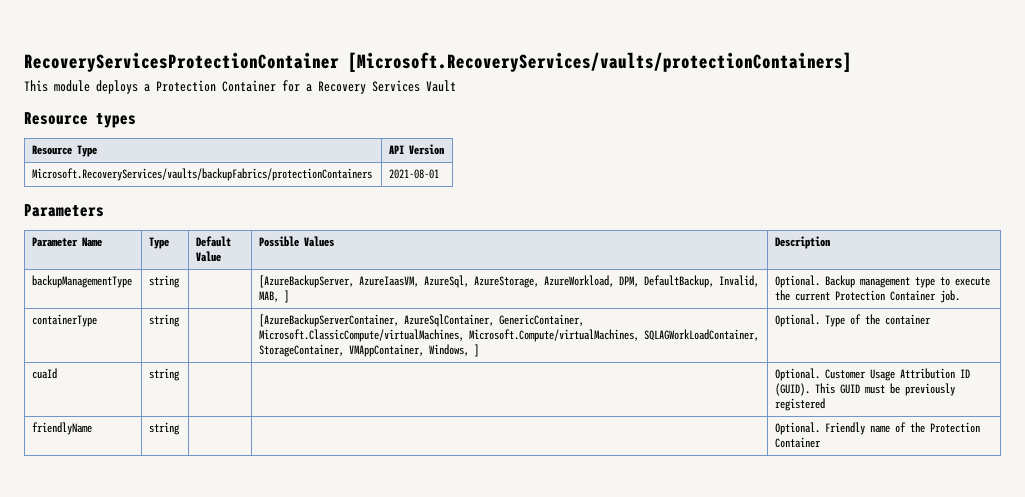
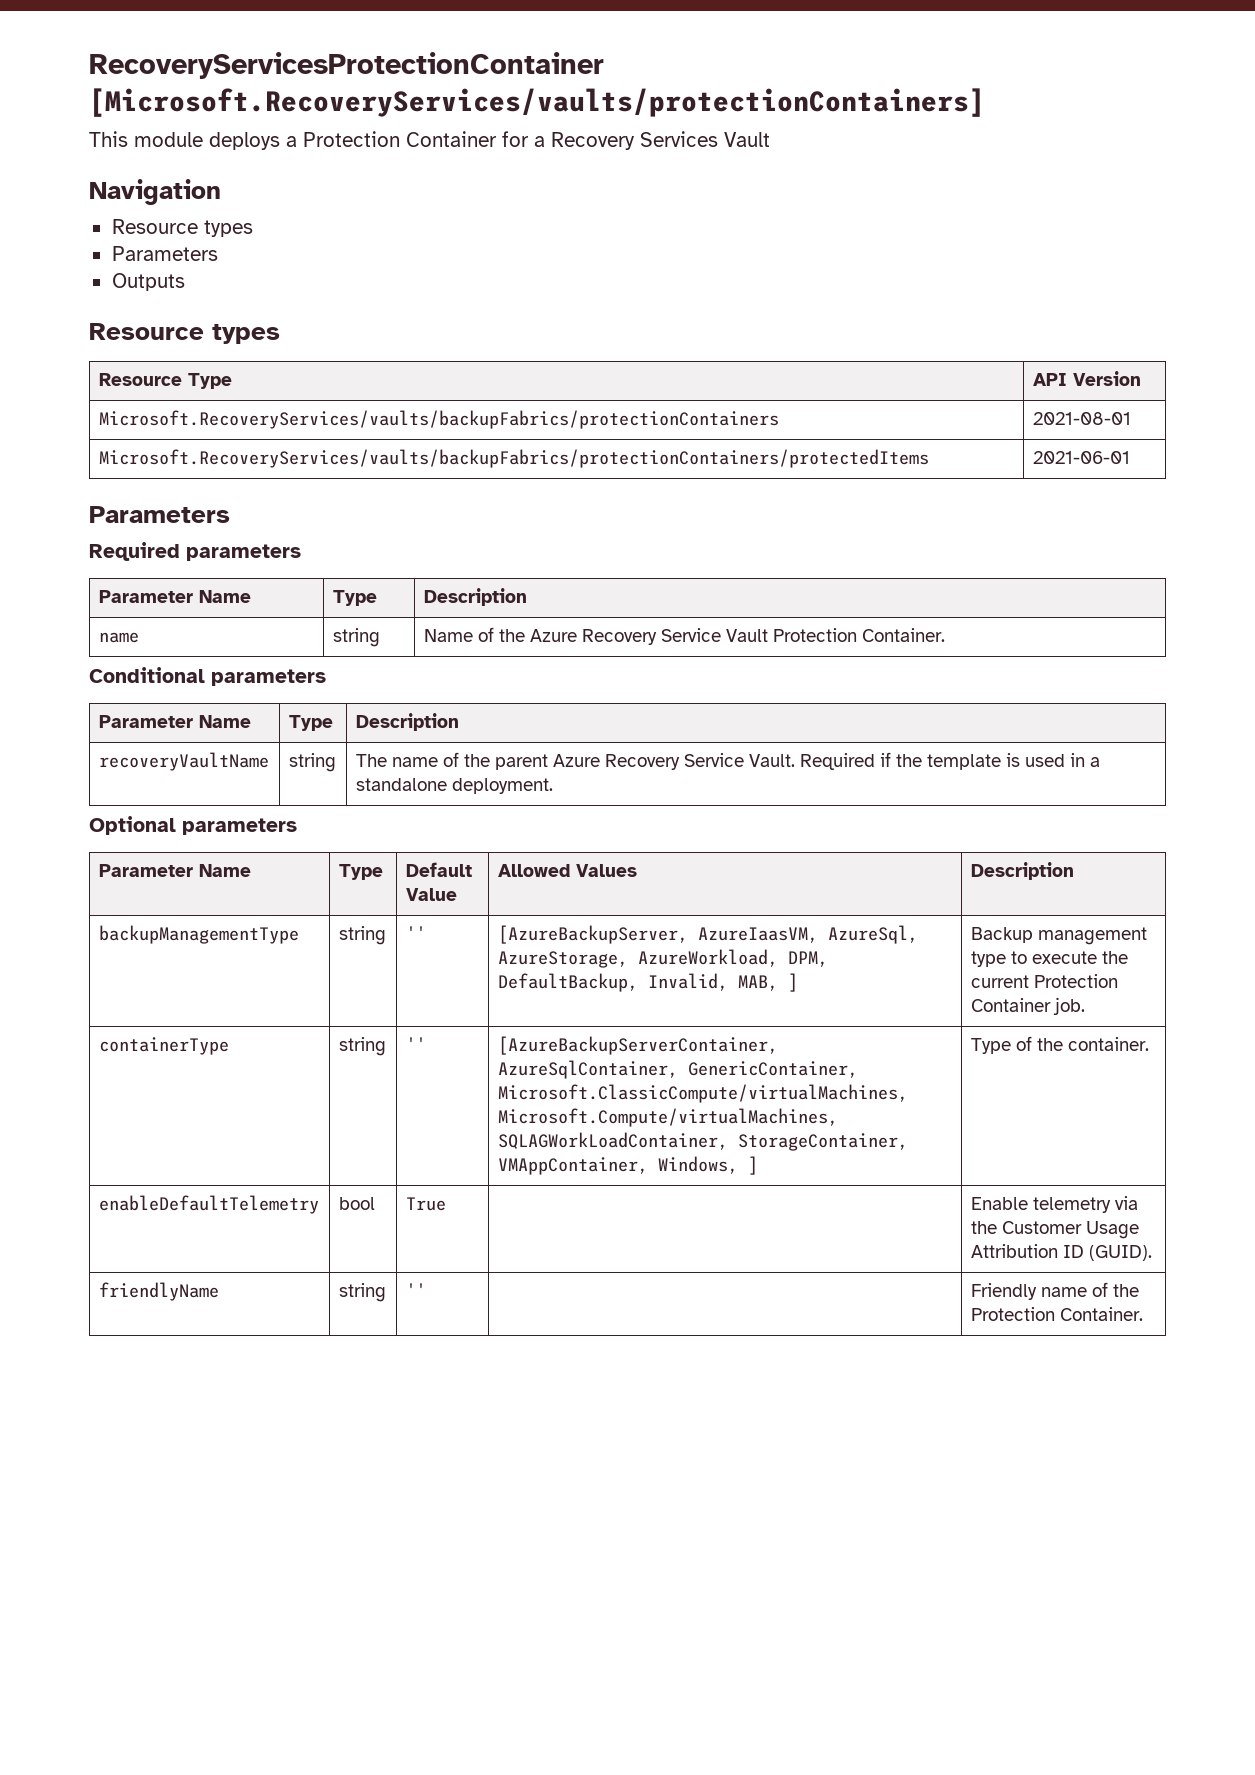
+ Navigation
+ Resource types
+ Parameters
+ Outputs
+ Microsoft.RecoveryServices/vaults/backupFabrics/protectionContainers/protectedItems | 2021-06-01
  Parameters
+ Required parameters
+ Parameter Name | Type | Description
+ name | string | Name of the Azure Recovery Service Vault Protection Container.
+ Conditional parameters
+ Parameter Name | Type | Description
+ recoveryVaultName | string | The name of the parent Azure Recovery Service Vault. Required if the template is used in a standalone deployment.
+ Optional parameters
- Parameter Name | Type | Default Value | Possible Values | Description
+ Parameter Name | Type | Default Value | Allowed Values | Description
- backupManagementType | string | | [AzureBackupServer, AzureIaasVM, AzureSql, AzureStorage, AzureWorkload, DPM, DefaultBackup, Invalid, MAB, ] | Optional. Backup management type to execute the current Protection Container job.
+ backupManagementType | string | '' | [AzureBackupServer, AzureIaasVM, AzureSql, AzureStorage, AzureWorkload, DPM, DefaultBackup, Invalid, MAB, ] | Backup management type to execute the current Protection Container job.
- containerType | string | | [AzureBackupServerContainer, AzureSqlContainer, GenericContainer, Microsoft.ClassicCompute/virtualMachines, Microsoft.Compute/virtualMachines, SQLAGWorkLoadContainer, StorageContainer, VMAppContainer, Windows, ] | Optional. Type of the container
- cuaId | string | | | Optional. Customer Usage Attribution ID (GUID). This GUID must be previously registered
+ containerType | string | '' | [AzureBackupServerContainer, AzureSqlContainer, GenericContainer, Microsoft.ClassicCompute/virtualMachines, Microsoft.Compute/virtualMachines, SQLAGWorkLoadContainer, StorageContainer, VMAppContainer, Windows, ] | Type of the container.
+ enableDefaultTelemetry | bool | True | | Enable telemetry via the Customer Usage Attribution ID (GUID).
- friendlyName | string | | | Optional. Friendly name of the Protection Container
+ friendlyName | string | '' | | Friendly name of the Protection Container.

